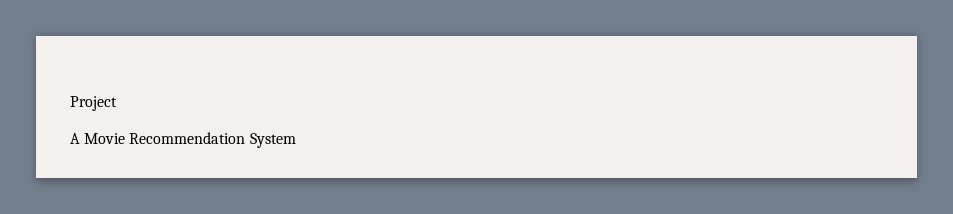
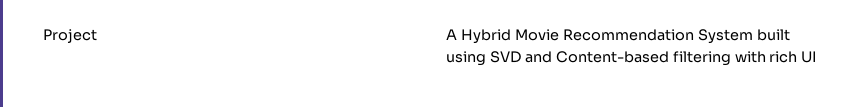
- A Movie Recommendation System
+ A Hybrid Movie Recommendation System built using SVD and Content-based filtering with rich UI

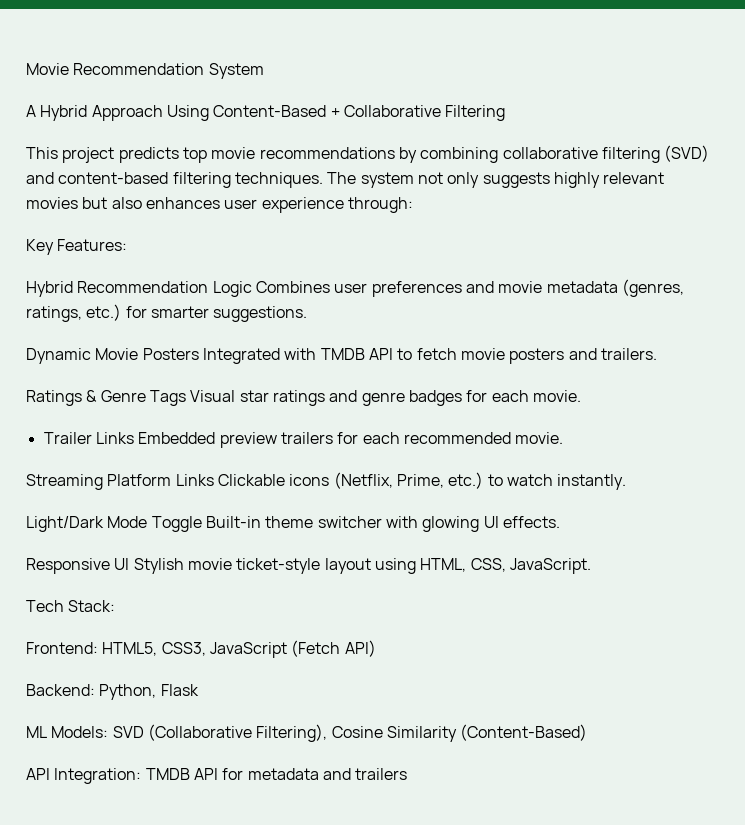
- Project
+ Movie Recommendation System
- A Hybrid Movie Recommendation System built using SVD and Content-based filtering with rich UI
+ A Hybrid Approach Using Content-Based + Collaborative Filtering
+ This project predicts top movie recommendations by combining collaborative filtering (SVD) and content-based filtering techniques. The system not only suggests highly relevant movies but also enhances user experience through:
+ Key Features:
+ Hybrid Recommendation Logic Combines user preferences and movie metadata (genres, ratings, etc.) for smarter suggestions.
+ Dynamic Movie Posters Integrated with TMDB API to fetch movie posters and trailers.
+ Ratings & Genre Tags Visual star ratings and genre badges for each movie.
+ Trailer Links Embedded preview trailers for each recommended movie.
+ Streaming Platform Links Clickable icons (Netflix, Prime, etc.) to watch instantly.
+ Light/Dark Mode Toggle Built-in theme switcher with glowing UI effects.
+ Responsive UI Stylish movie ticket-style layout using HTML, CSS, JavaScript.
+ Tech Stack:
+ Frontend: HTML5, CSS3, JavaScript (Fetch API)
+ Backend: Python, Flask
+ ML Models: SVD (Collaborative Filtering), Cosine Similarity (Content-Based)
+ API Integration: TMDB API for metadata and trailers

